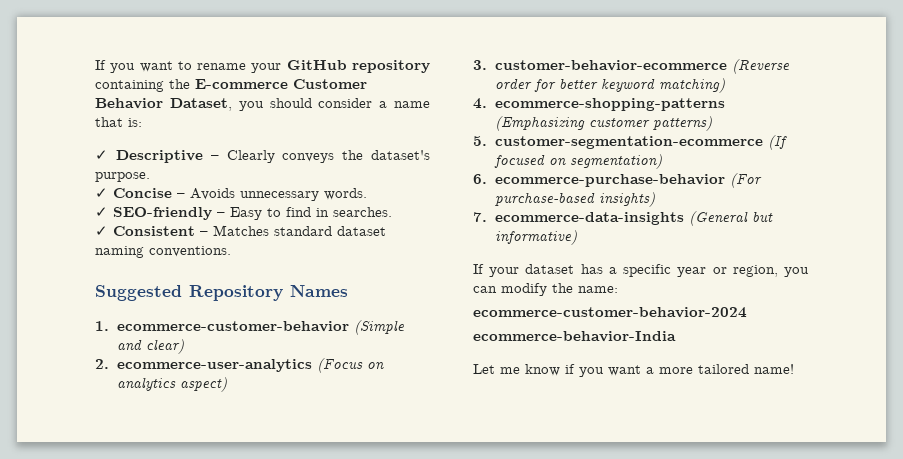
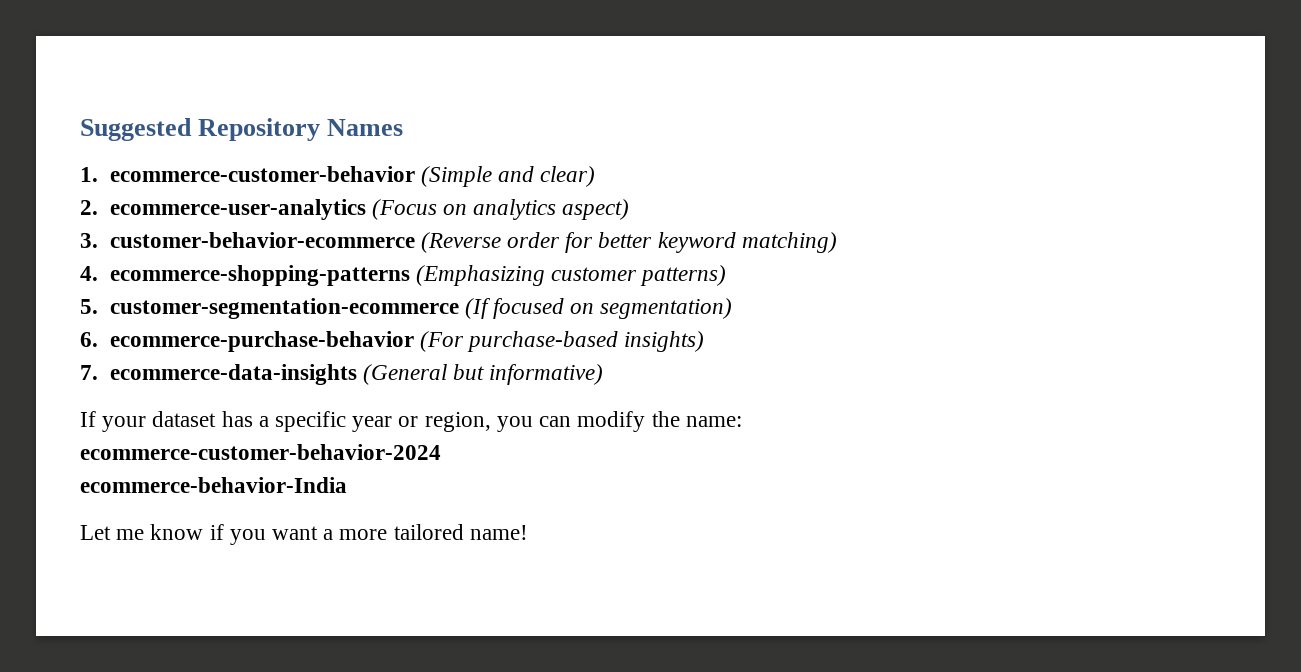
- If you want to rename your GitHub repository containing the E-commerce Customer Behavior Dataset, you should consider a name that is:
- ✓ Descriptive – Clearly conveys the dataset's purpose.
- ✓ Concise – Avoids unnecessary words.
- ✓ SEO-friendly – Easy to find in searches.
- ✓ Consistent – Matches standard dataset naming conventions.

